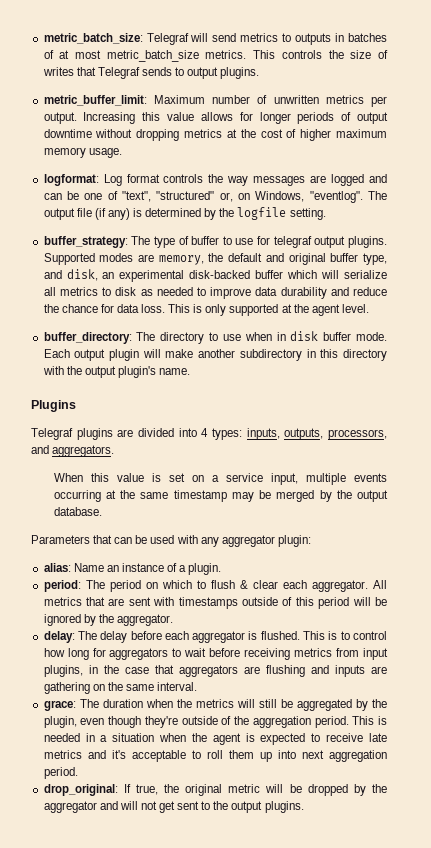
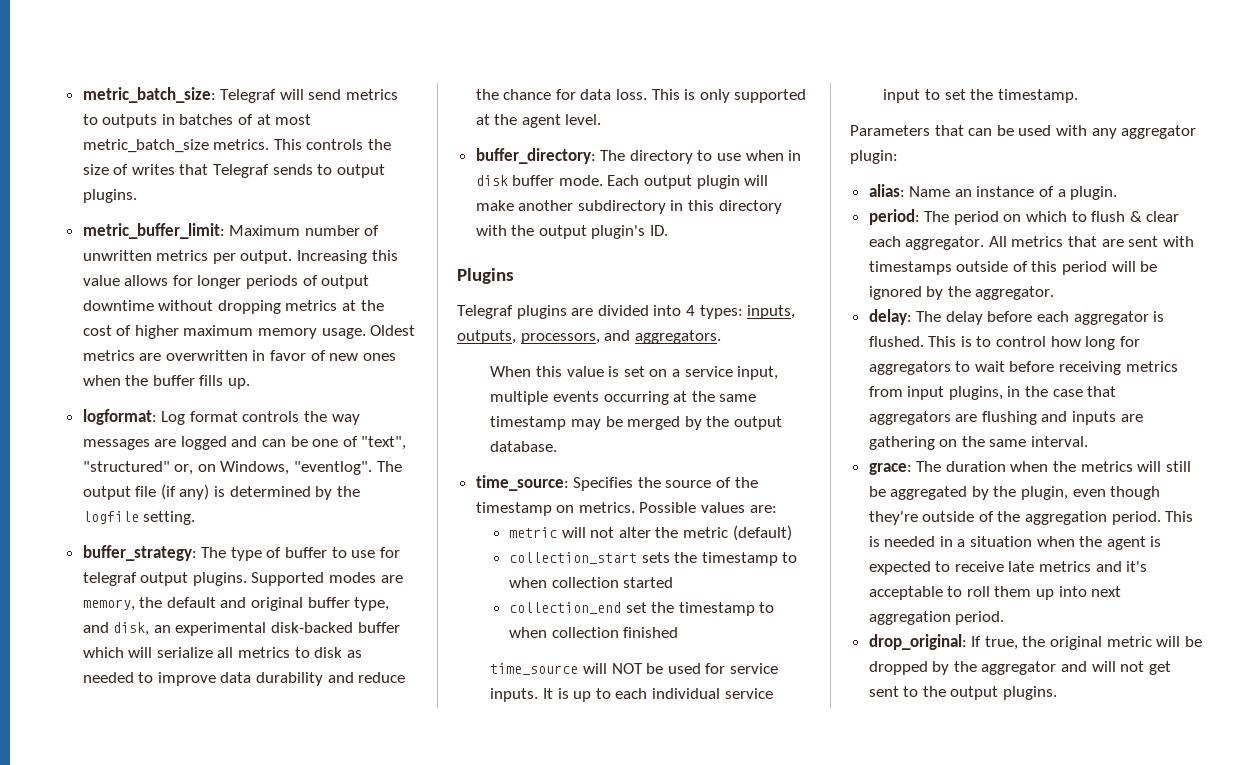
+ Oldest metrics are overwritten in favor of new ones when the buffer fills up.
- Each output plugin will make another subdirectory in this directory with the output plugin's name.
+ Each output plugin will make another subdirectory in this directory with the output plugin's ID.
+ time_source: Specifies the source of the timestamp on metrics. Possible values are:
+ metric will not alter the metric (default)
+ collection_start sets the timestamp to when collection started
+ collection_end set the timestamp to when collection finished
+ time_source will NOT be used for service inputs. It is up to each individual service input to set the timestamp.

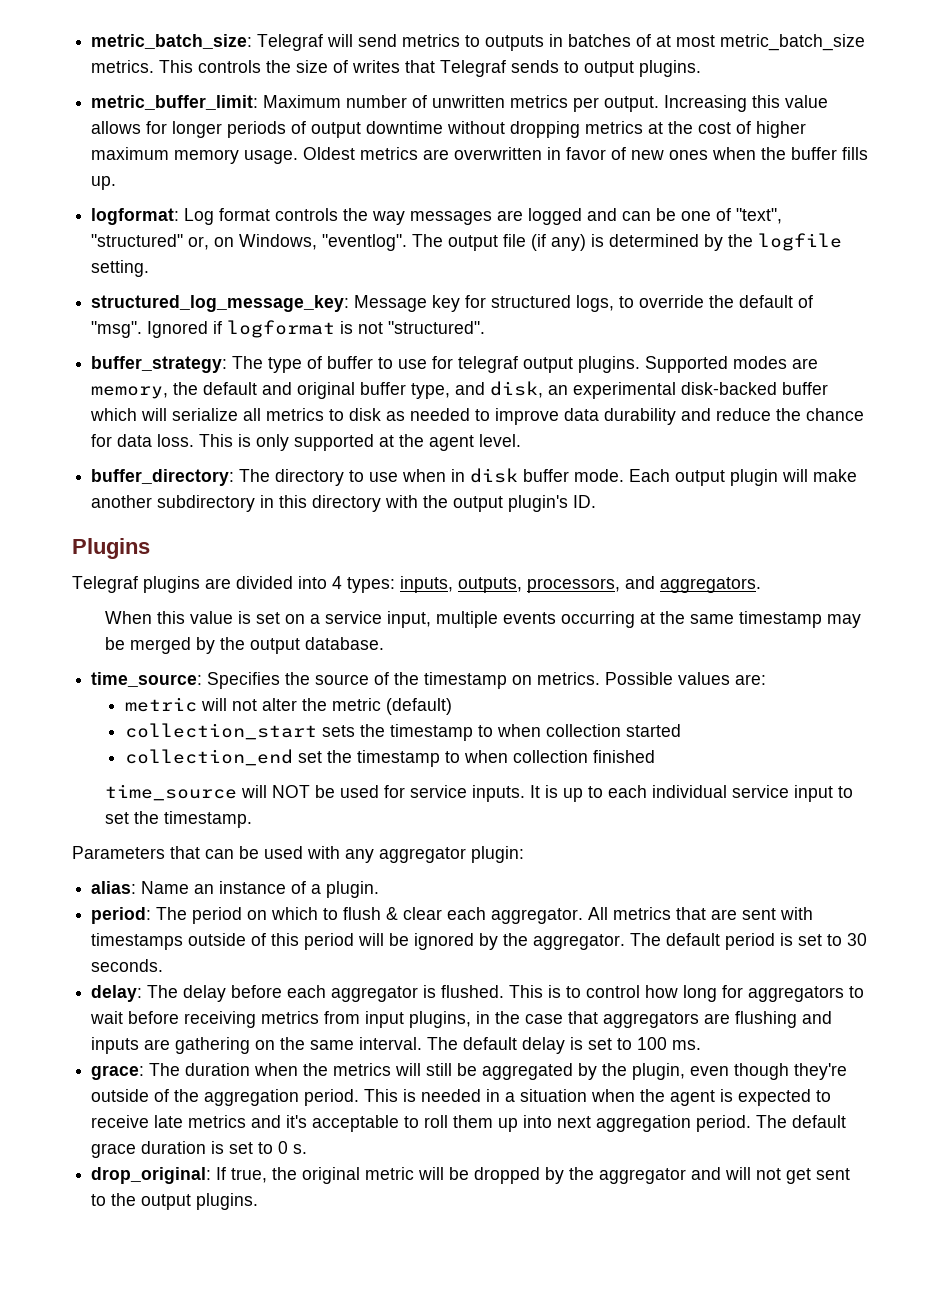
+ structured_log_message_key: Message key for structured logs, to override the default of "msg". Ignored if logformat is not "structured".
+ The default period is set to 30 seconds.
+ The default delay is set to 100 ms.
+ The default grace duration is set to 0 s.

